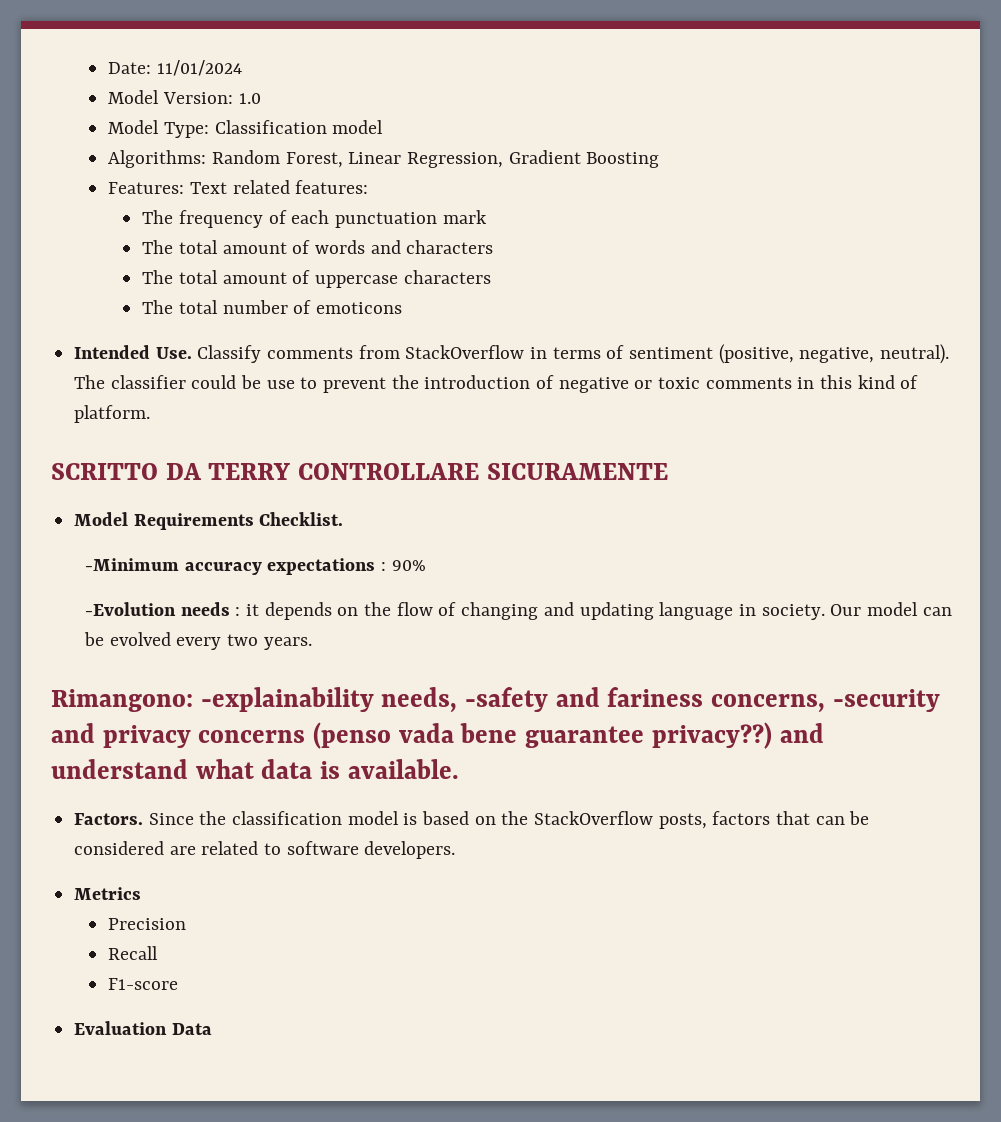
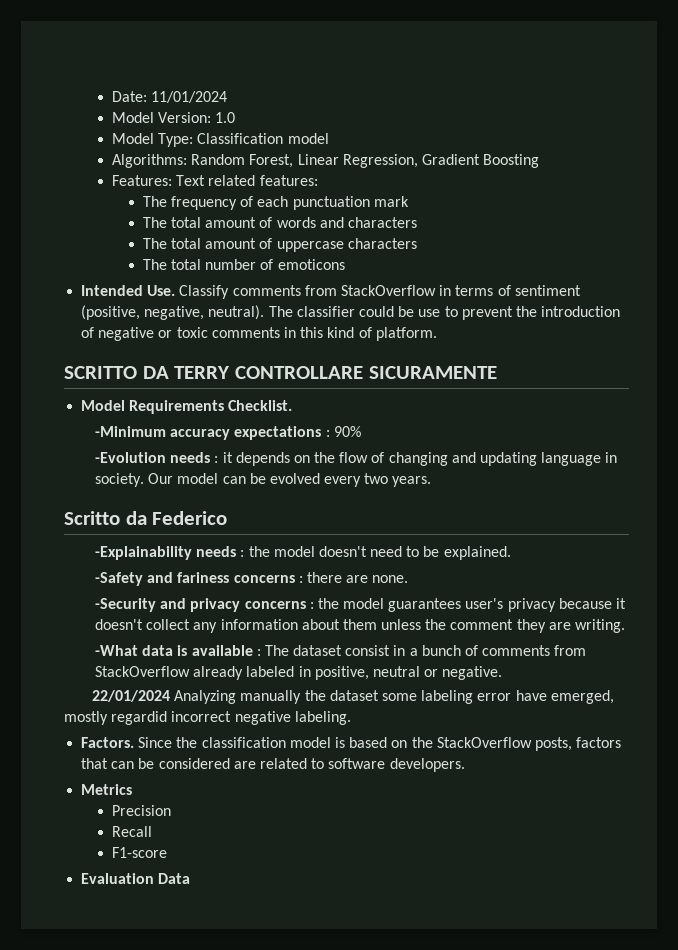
- Rimangono: -explainability needs, -safety and fariness concerns, -security and privacy concerns (penso vada bene guarantee privacy??) and understand what data is available.
+ Scritto da Federico
+ -Explainability needs : the model doesn't need to be explained.
+ -Safety and fariness concerns : there are none.
+ -Security and privacy concerns : the model guarantees user's privacy because it doesn't collect any information about them unless the comment they are writing.
+ -What data is available : The dataset consist in a bunch of comments from StackOverflow already labeled in positive, neutral or negative.
+ 22/01/2024 Analyzing manually the dataset some labeling error have emerged, mostly regardid incorrect negative labeling.

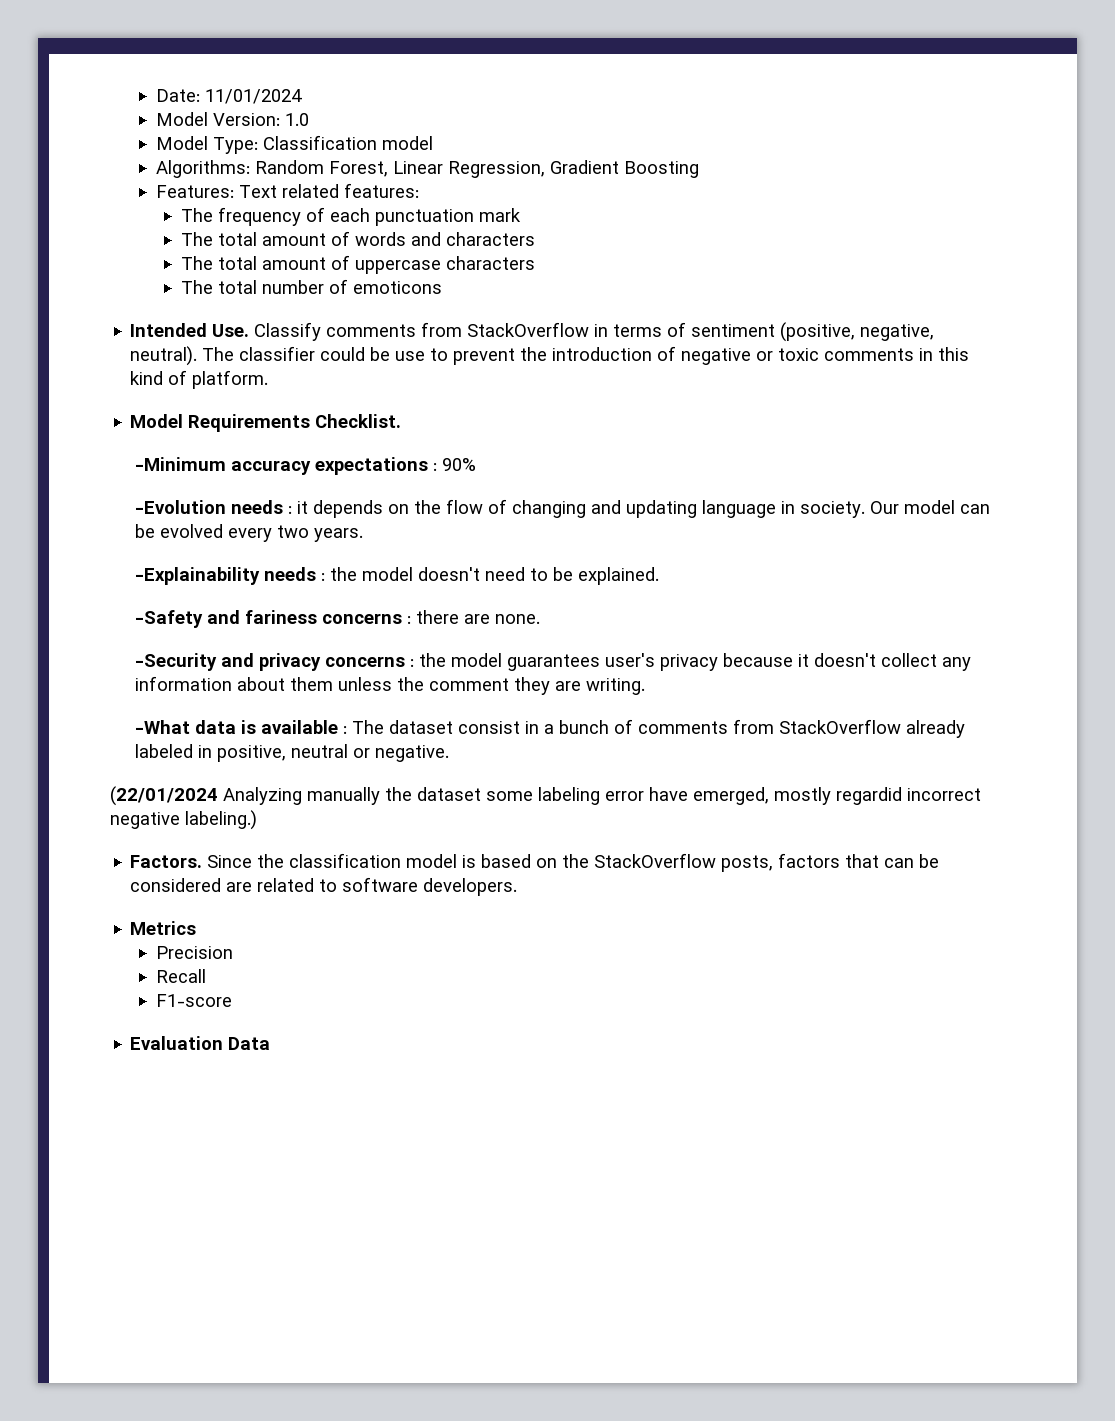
- SCRITTO DA TERRY CONTROLLARE SICURAMENTE
- Scritto da Federico
- 22/01/2024 Analyzing manually the dataset some labeling error have emerged, mostly regardid incorrect negative labeling.
+ (22/01/2024 Analyzing manually the dataset some labeling error have emerged, mostly regardid incorrect negative labeling.)

